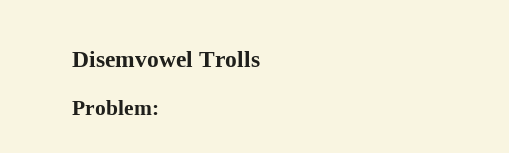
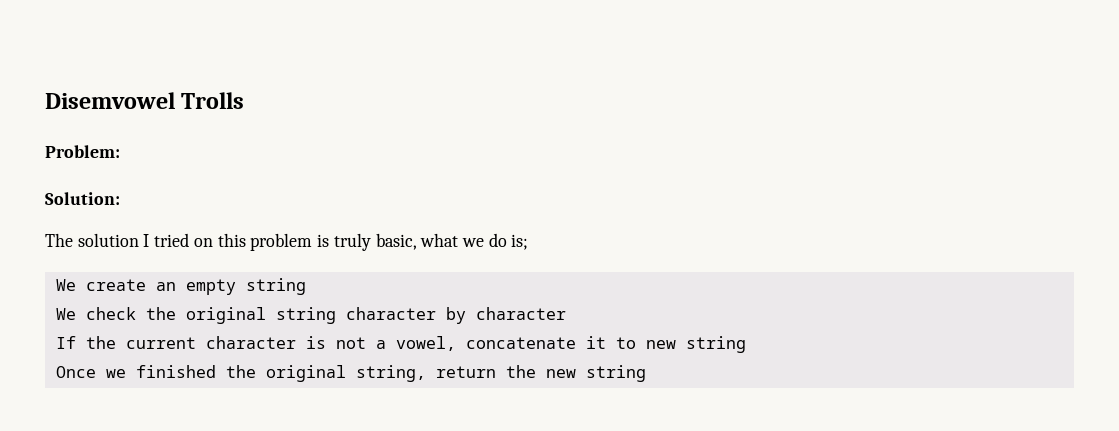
+ Solution:
+ The solution I tried on this problem is truly basic, what we do is;
+ We create an empty string
+ We check the original string character by character
+ If the current character is not a vowel, concatenate it to new string
+ Once we finished the original string, return the new string

